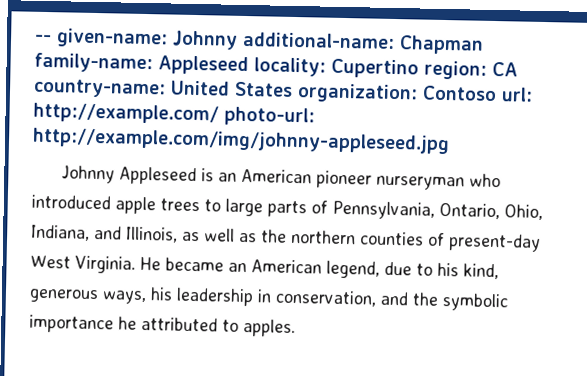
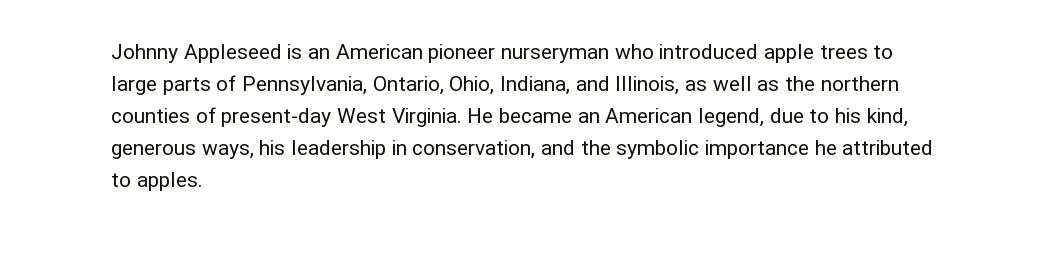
- -- given-name: Johnny additional-name: Chapman family-name: Appleseed locality: Cupertino region: CA country-name: United States organization: Contoso url: http://example.com/ photo-url: http://example.com/img/johnny-appleseed.jpg

